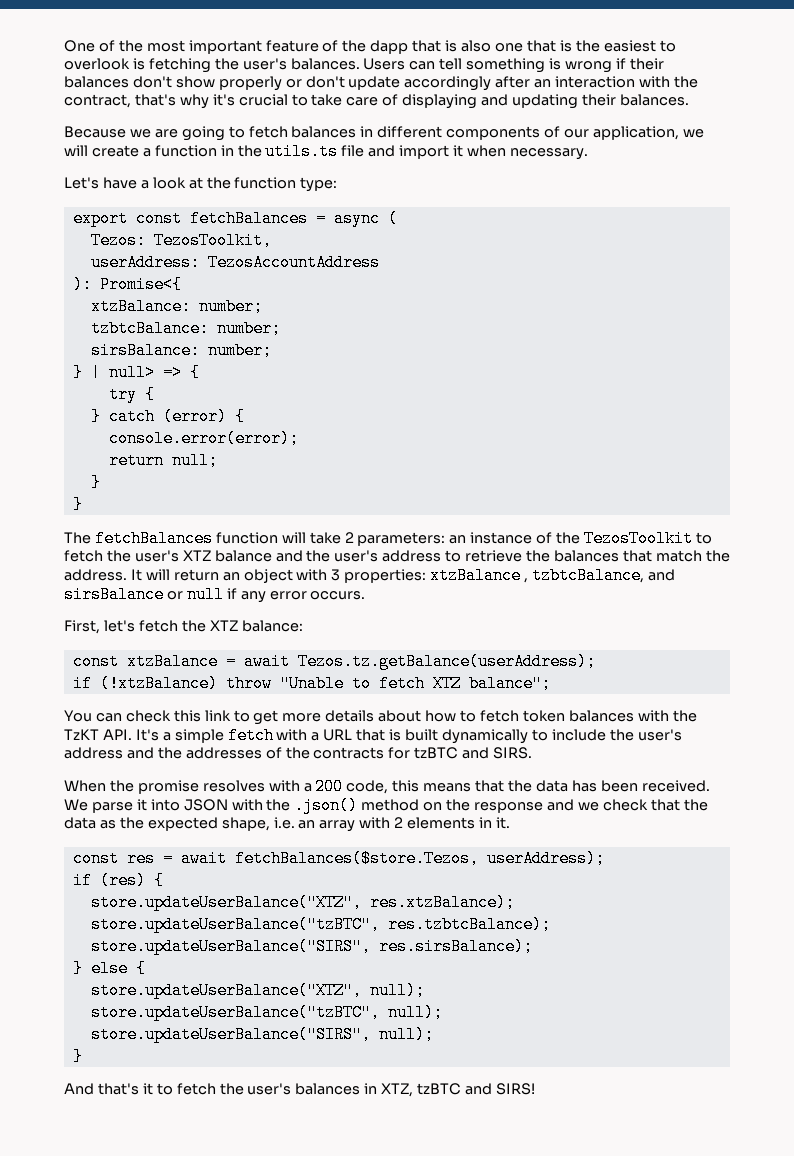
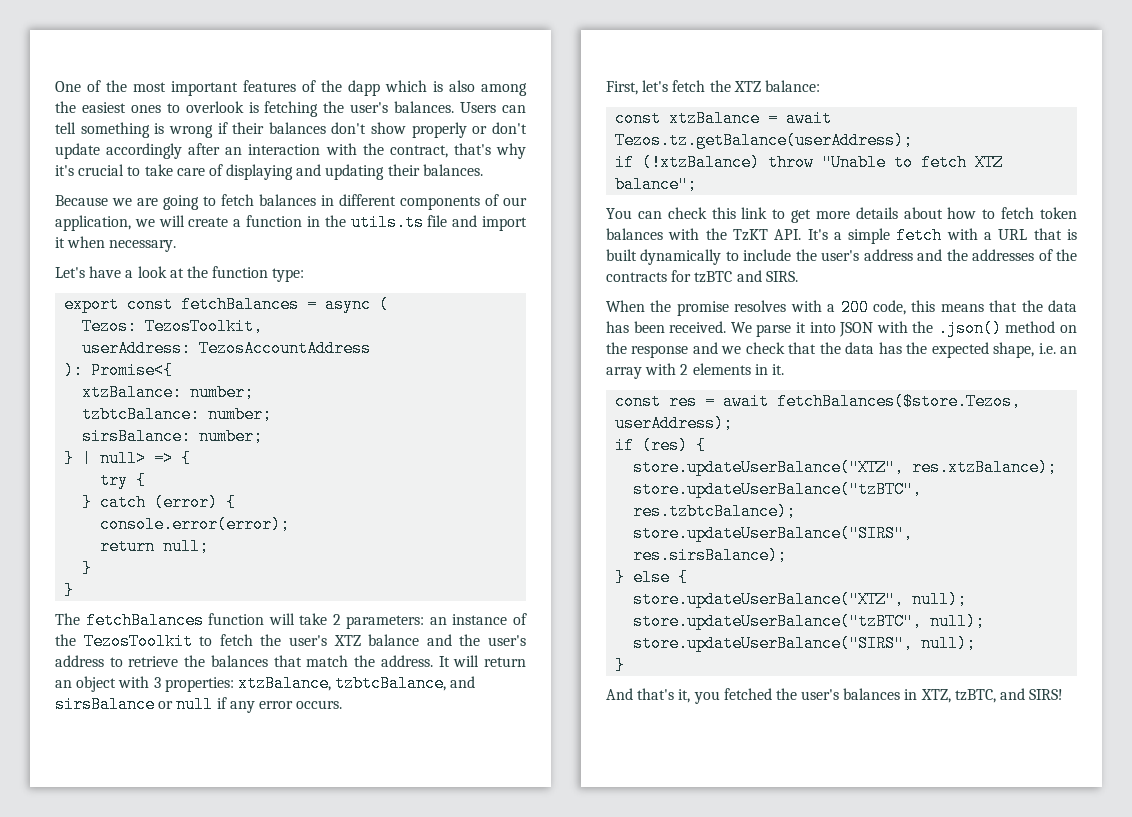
- One of the most important feature of the dapp that is also one that is the easiest to overlook is fetching the user's balances.
+ One of the most important features of the dapp which is also among the easiest ones to overlook is fetching the user's balances.
- It will return an object with 3 properties: xtzBalance , tzbtcBalance, and sirsBalance or null if any error occurs.
+ It will return an object with 3 properties: xtzBalance, tzbtcBalance, and sirsBalance or null if any error occurs.
- We parse it into JSON with the .json() method on the response and we check that the data as the expected shape, i.e. an array with 2 elements in it.
+ We parse it into JSON with the .json() method on the response and we check that the data has the expected shape, i.e. an array with 2 elements in it.
- And that's it to fetch the user's balances in XTZ, tzBTC and SIRS!
+ And that's it, you fetched the user's balances in XTZ, tzBTC, and SIRS!

